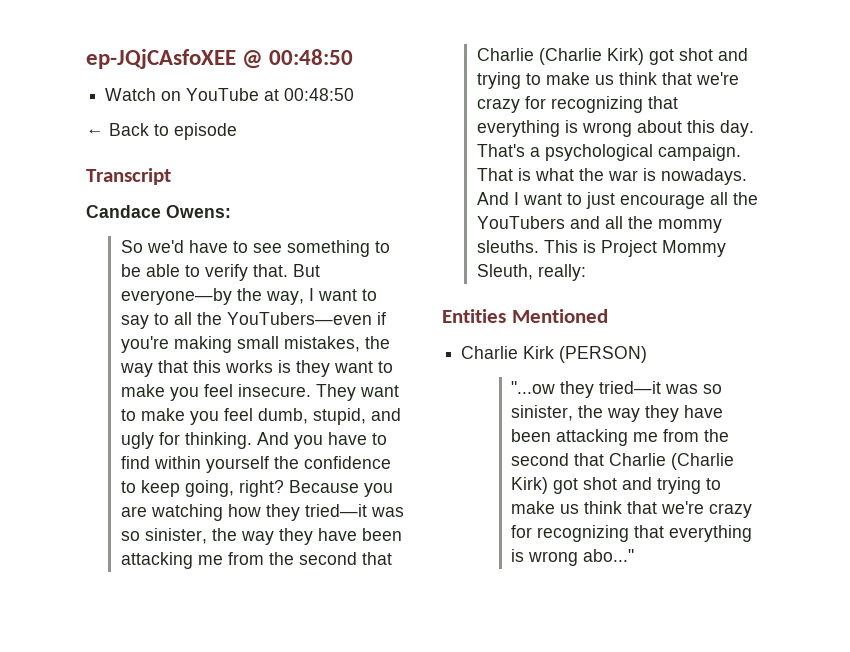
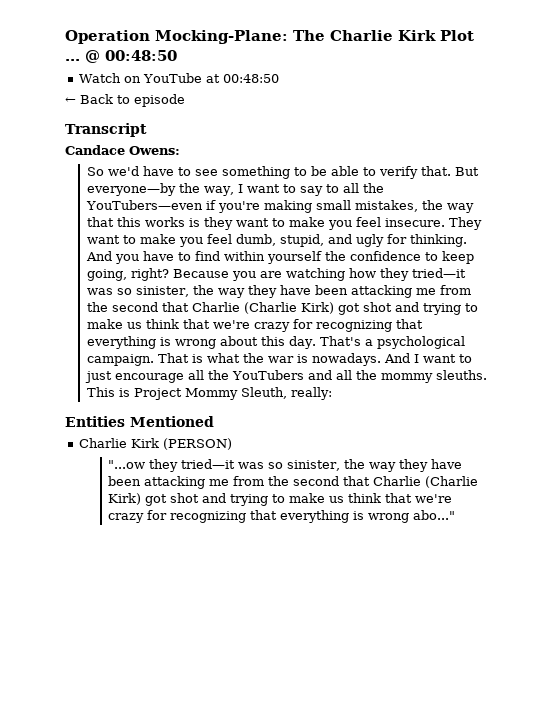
- ep-JQjCAsfoXEE @ 00:48:50
+ Operation Mocking-Plane: The Charlie Kirk Plot ... @ 00:48:50

